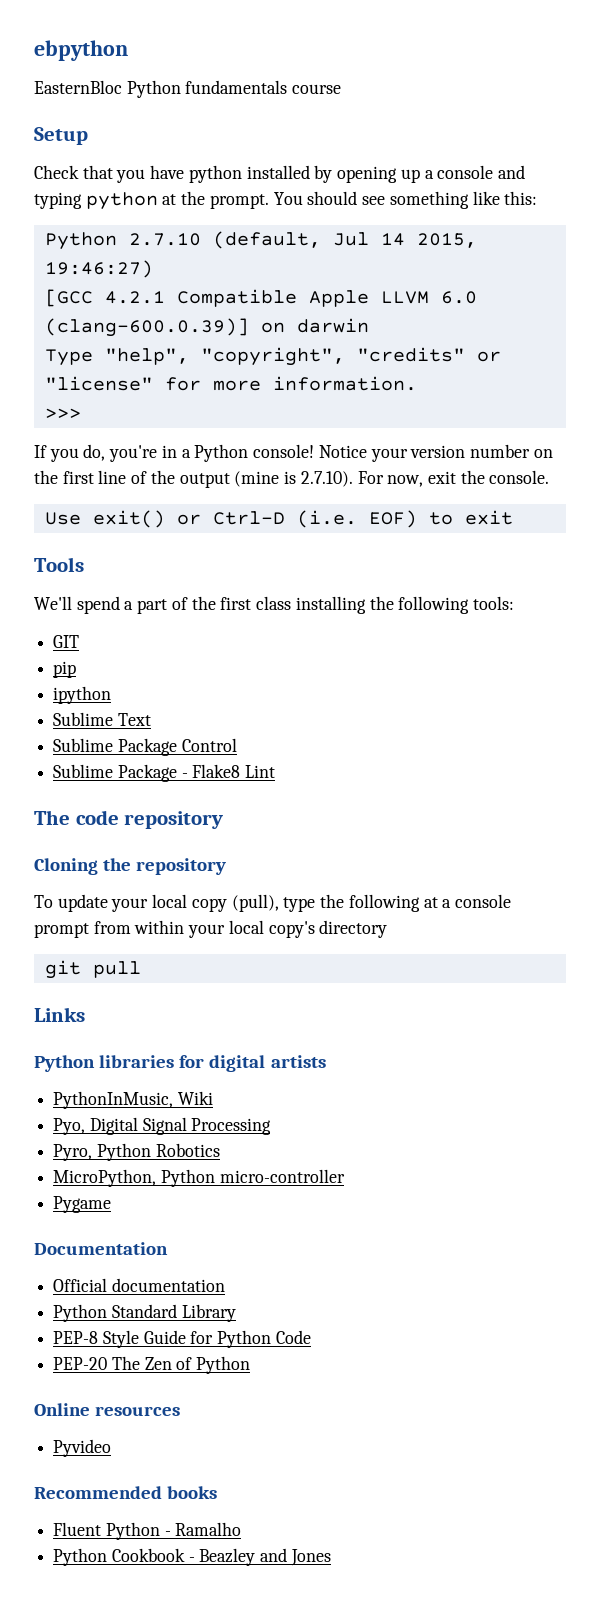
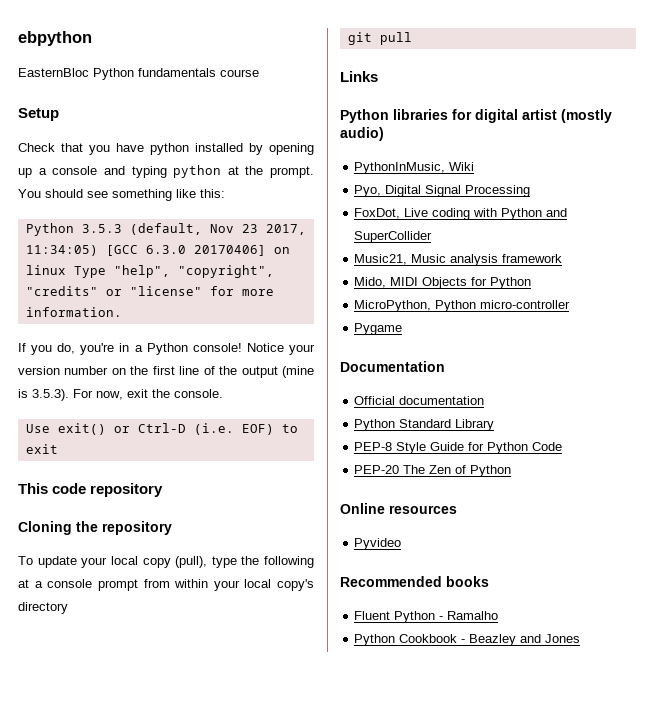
- Python 2.7.10 (default, Jul 14 2015, 19:46:27)
- [GCC 4.2.1 Compatible Apple LLVM 6.0 (clang-600.0.39)] on darwin
- Type "help", "copyright", "credits" or "license" for more information.
+ Python 3.5.3 (default, Nov 23 2017, 11:34:05) [GCC 6.3.0 20170406] on linux Type "help", "copyright", "credits" or "license" for more information.
- >>>
- Notice your version number on the first line of the output (mine is 2.7.10). For now, exit the console.
+ Notice your version number on the first line of the output (mine is 3.5.3). For now, exit the console.
- Tools
- We'll spend a part of the first class installing the following tools:
- GIT
- pip
- ipython
- Sublime Text
- Sublime Package Control
- Sublime Package - Flake8 Lint
- The code repository
+ This code repository
- Python libraries for digital artists
+ Python libraries for digital artist (mostly audio)
- Pyro, Python Robotics
+ FoxDot, Live coding with Python and SuperCollider
+ Music21, Music analysis framework
+ Mido, MIDI Objects for Python

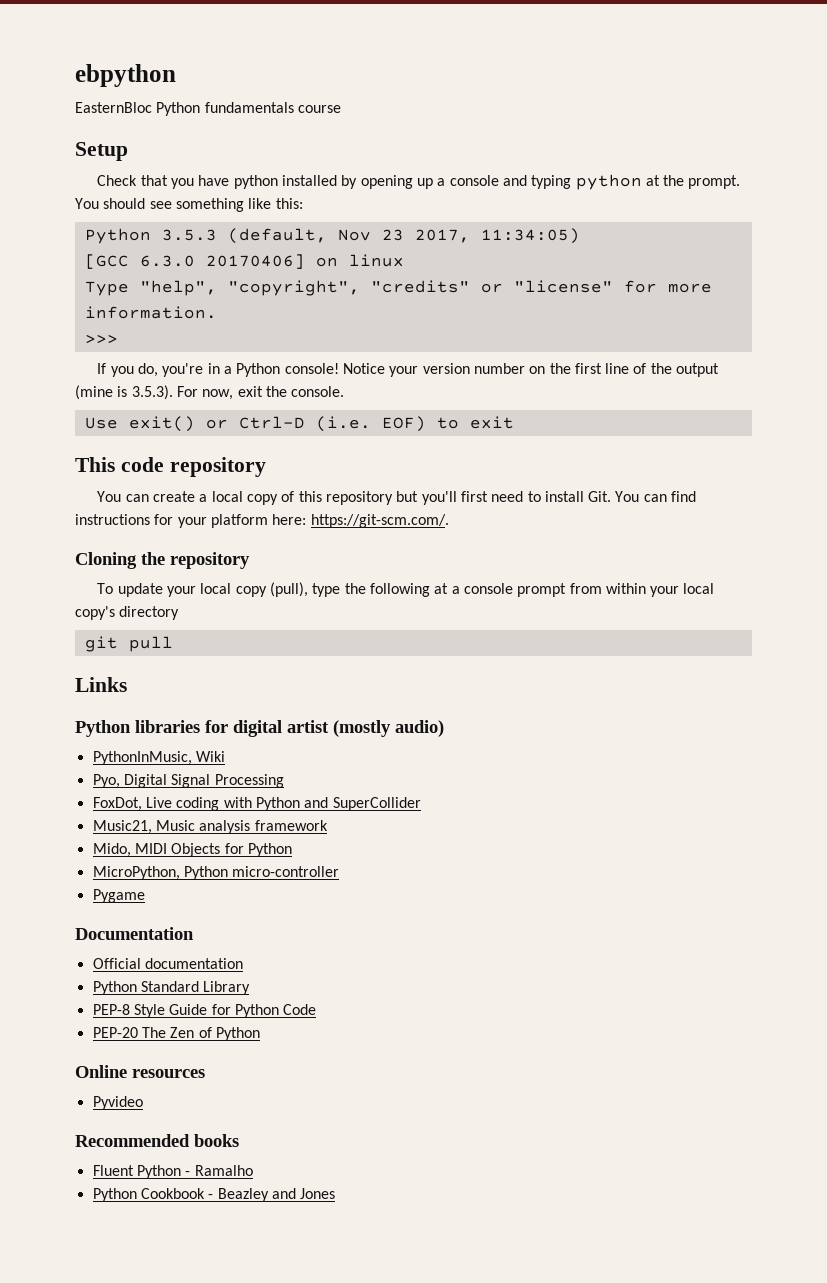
- Python 3.5.3 (default, Nov 23 2017, 11:34:05) [GCC 6.3.0 20170406] on linux Type "help", "copyright", "credits" or "license" for more information.
+ Python 3.5.3 (default, Nov 23 2017, 11:34:05)
+ [GCC 6.3.0 20170406] on linux
+ Type "help", "copyright", "credits" or "license" for more information.
+ >>>
+ You can create a local copy of this repository but you'll first need to install Git. You can find instructions for your platform here: https://git-scm.com/.

